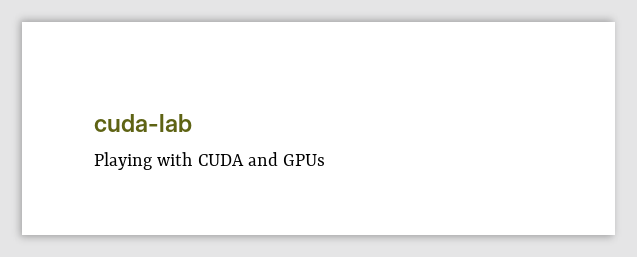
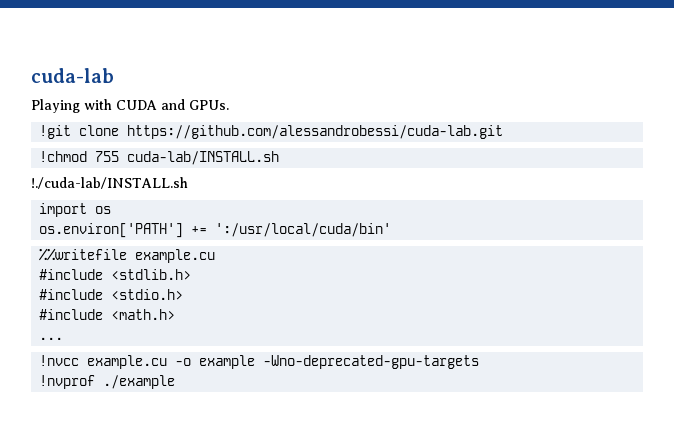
- Playing with CUDA and GPUs
+ Playing with CUDA and GPUs.
+ !git clone https://github.com/alessandrobessi/cuda-lab.git
+ !chmod 755 cuda-lab/INSTALL.sh
+ !./cuda-lab/INSTALL.sh
+ import os
+ os.environ['PATH'] += ':/usr/local/cuda/bin'
+ %%writefile example.cu
+ #include <stdlib.h>
+ #include <stdio.h>
+ #include <math.h>
+ ...
+ !nvcc example.cu -o example -Wno-deprecated-gpu-targets
+ !nvprof ./example

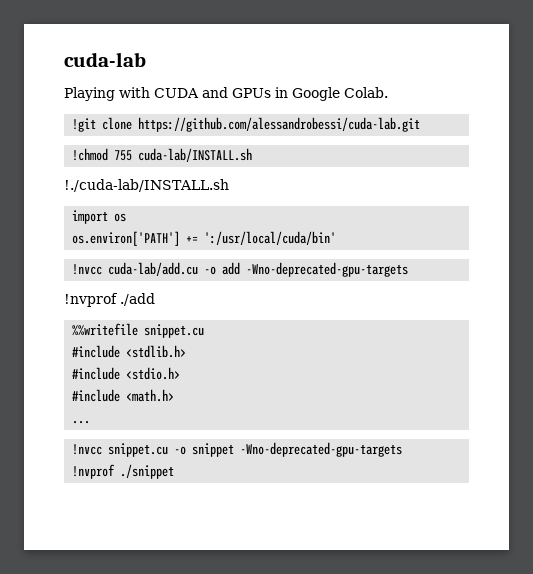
- Playing with CUDA and GPUs.
+ Playing with CUDA and GPUs in Google Colab.
+ !nvcc cuda-lab/add.cu -o add -Wno-deprecated-gpu-targets
+ !nvprof ./add
- %%writefile example.cu
+ %%writefile snippet.cu
- !nvcc example.cu -o example -Wno-deprecated-gpu-targets
- !nvprof ./example
+ !nvcc snippet.cu -o snippet -Wno-deprecated-gpu-targets
+ !nvprof ./snippet

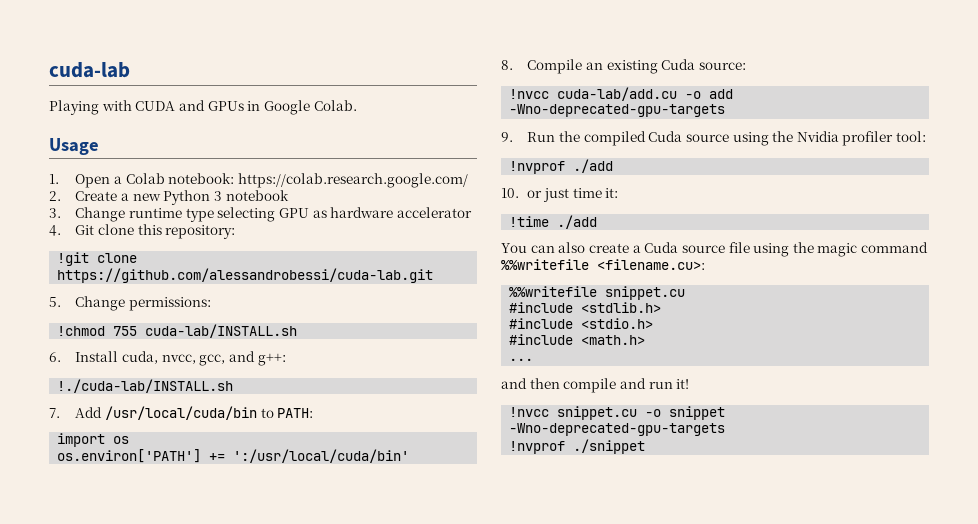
+ Usage
+ 1. Open a Colab notebook: https://colab.research.google.com/
+ 2. Create a new Python 3 notebook
+ 3. Change runtime type selecting GPU as hardware accelerator
+ 4. Git clone this repository:
+ 5. Change permissions:
+ 6. Install cuda, nvcc, gcc, and g++:
  !./cuda-lab/INSTALL.sh
+ 7. Add /usr/local/cuda/bin to PATH:
+ 8. Compile an existing Cuda source:
+ 9. Run the compiled Cuda source using the Nvidia profiler tool:
  !nvprof ./add
+ 10. or just time it:
+ !time ./add
+ You can also create a Cuda source file using the magic command %%writefile <filename.cu>:
+ and then compile and run it!

